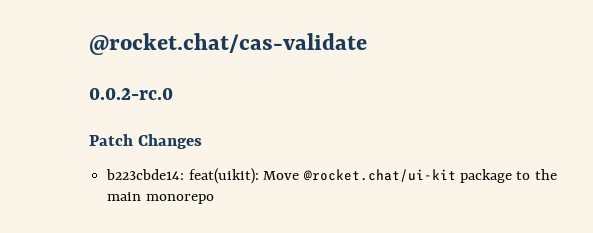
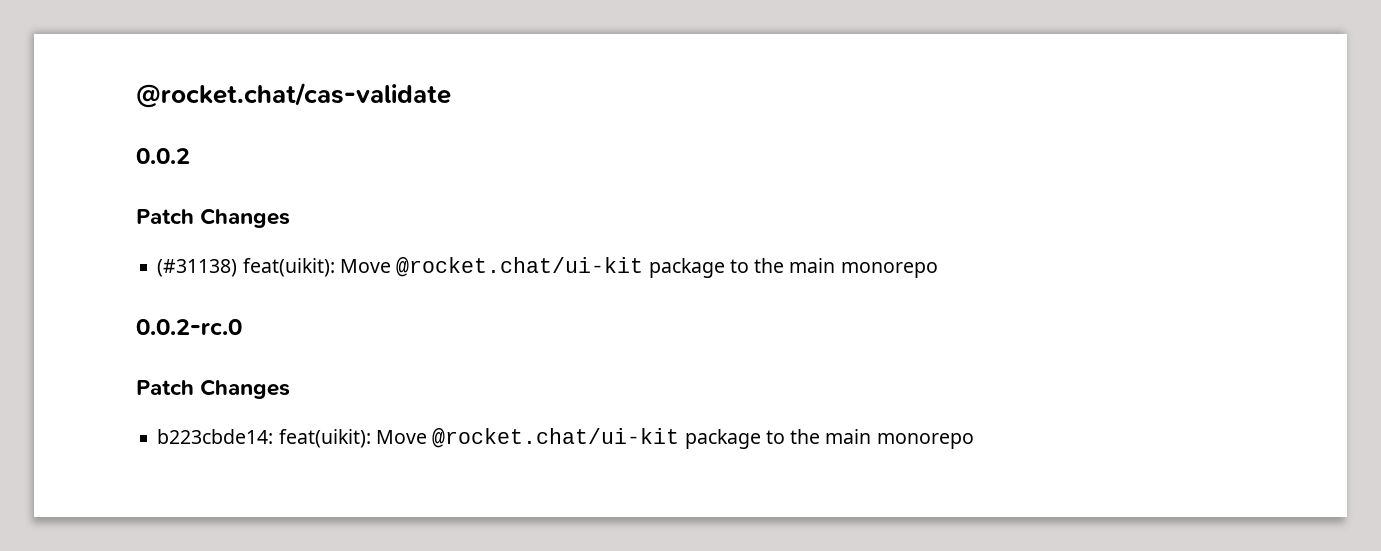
+ 0.0.2
+ Patch Changes
+ (#31138) feat(uikit): Move @rocket.chat/ui-kit package to the main monorepo

